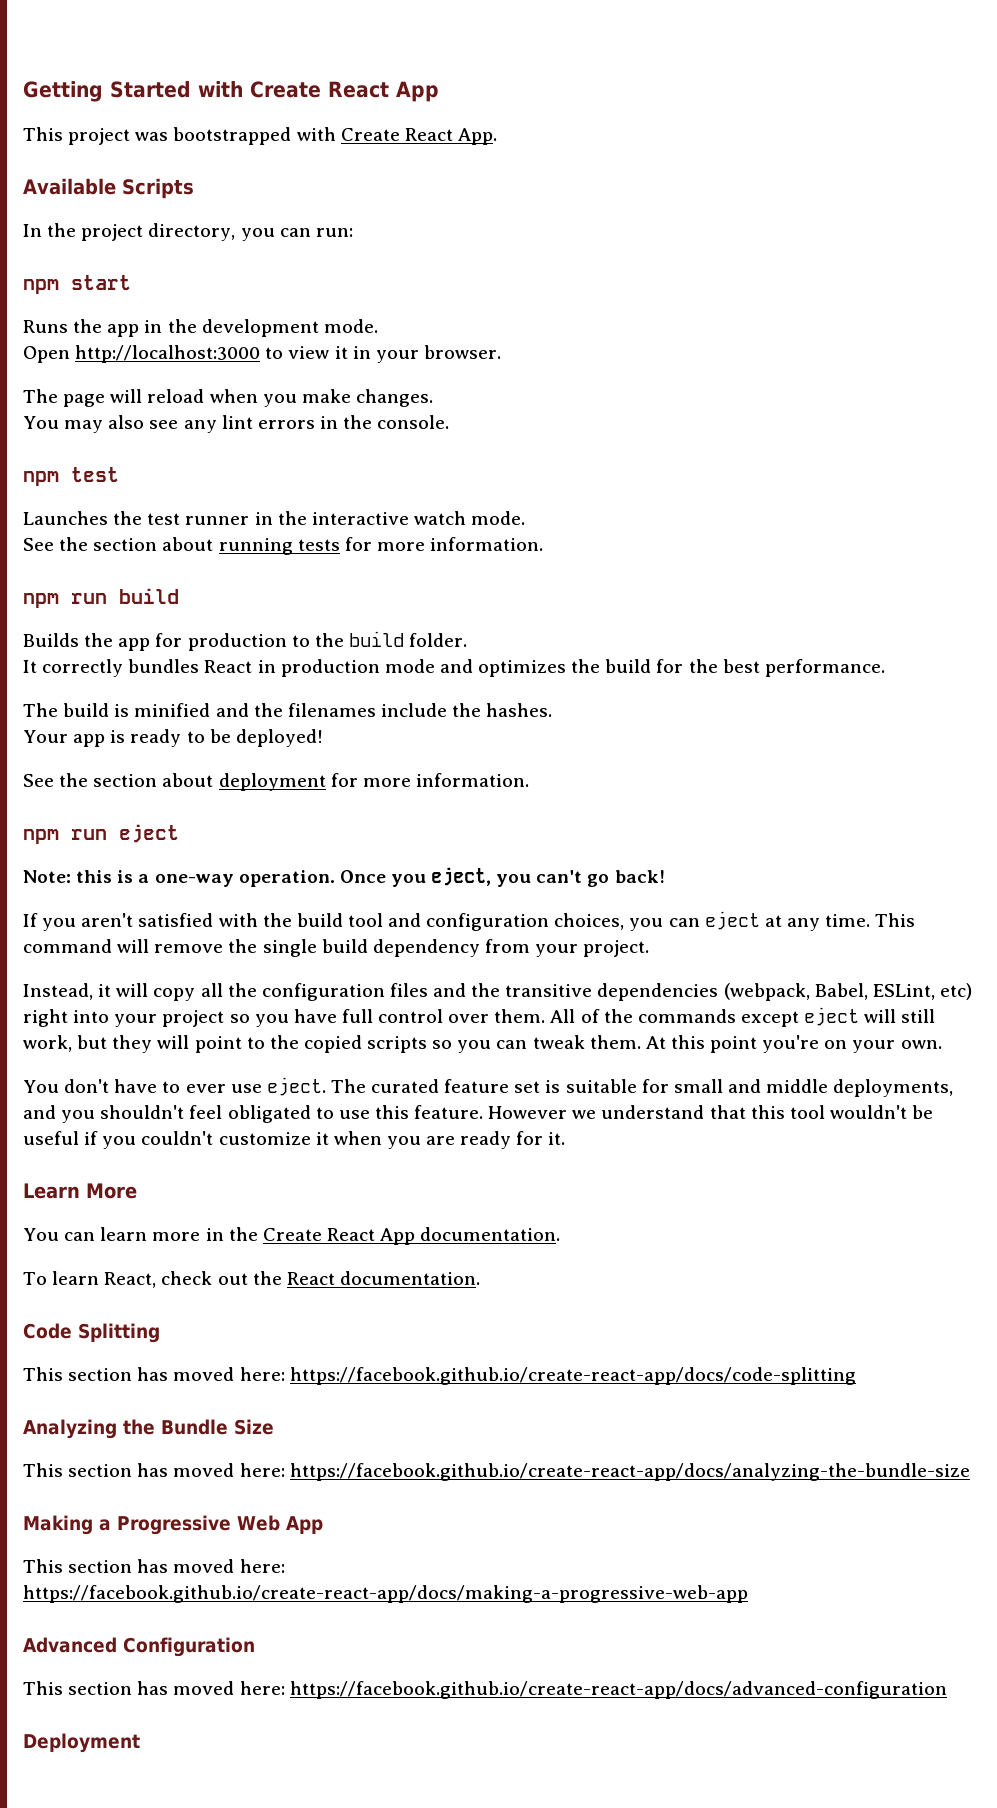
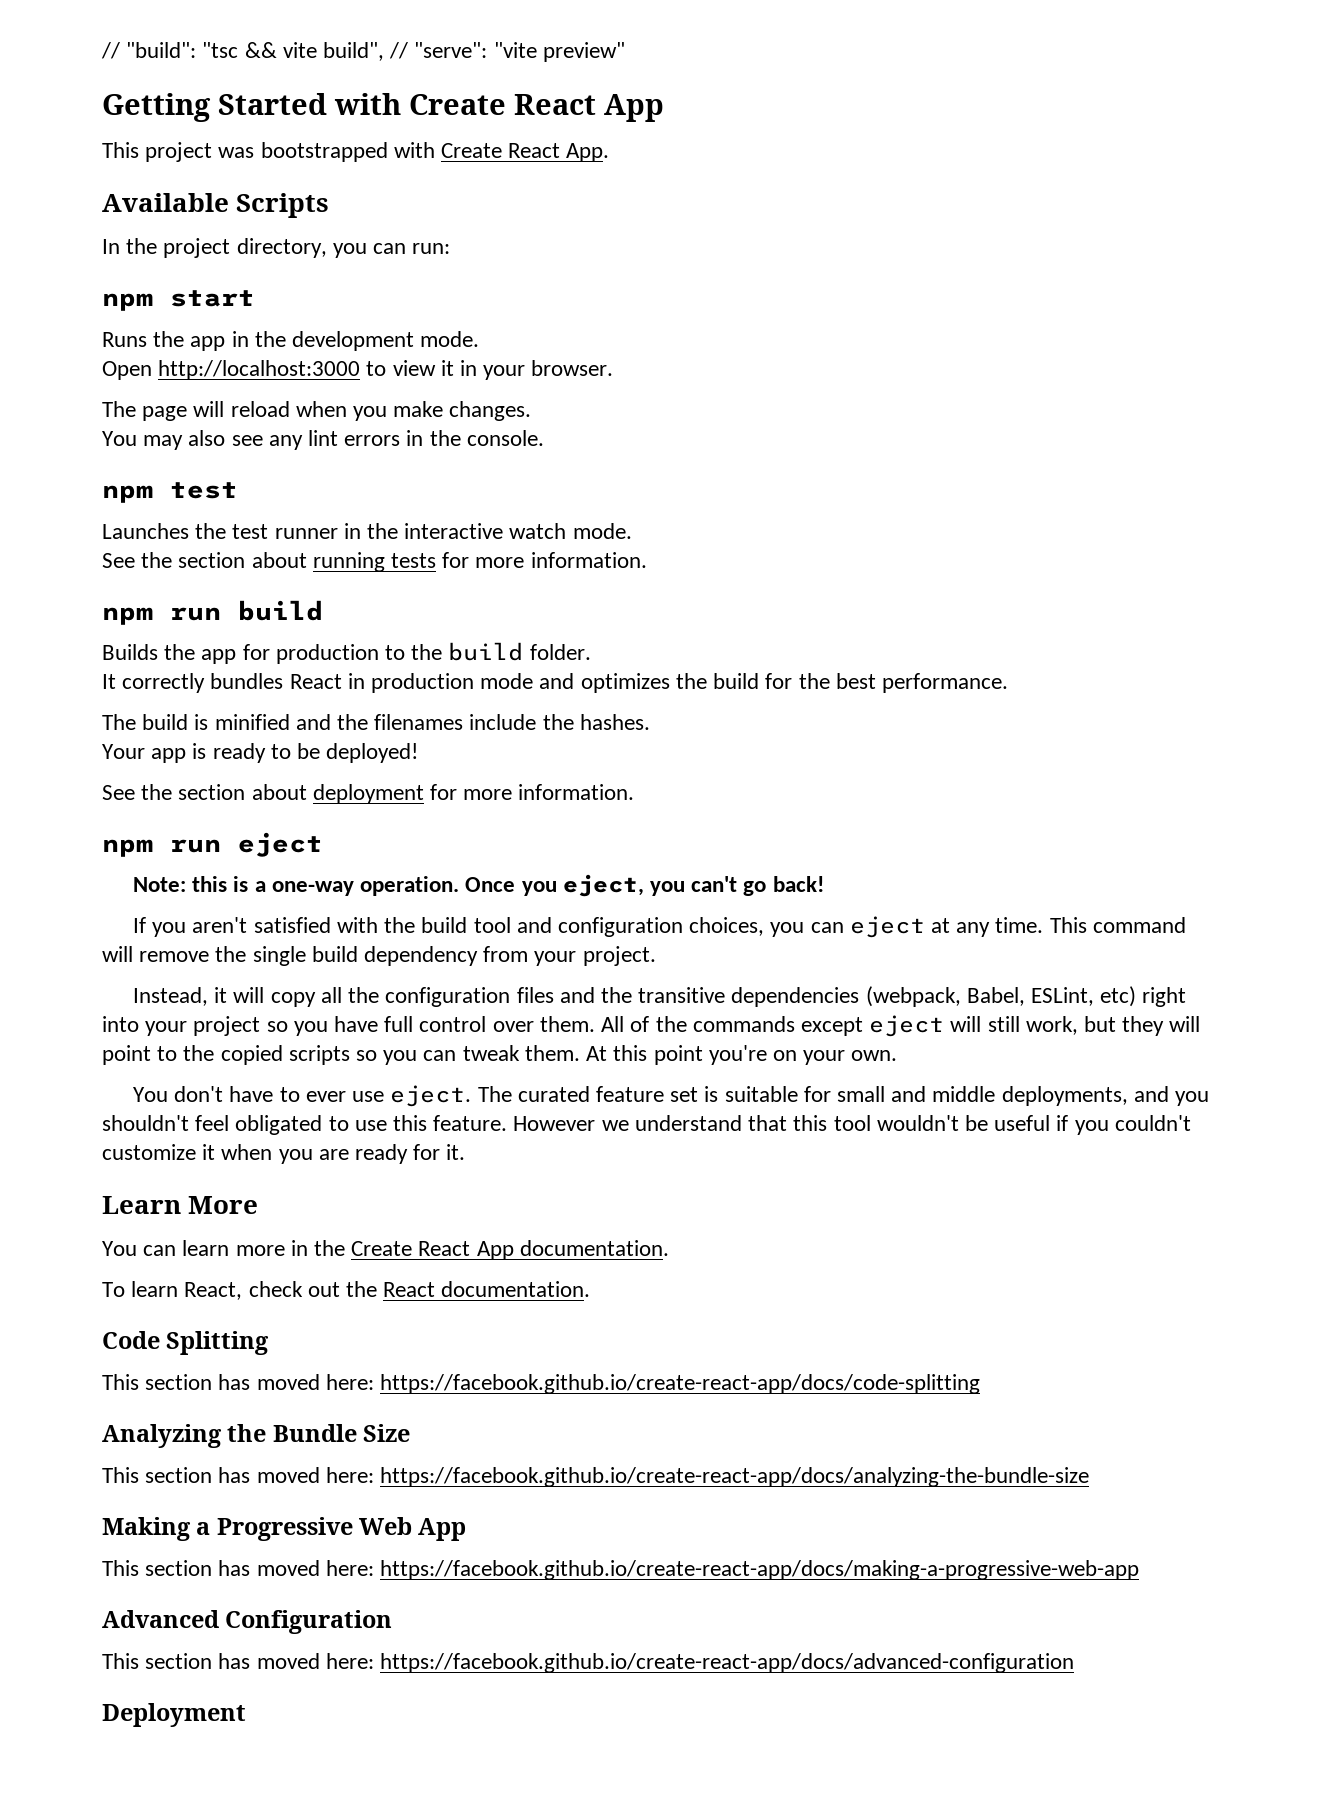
+ // "build": "tsc && vite build", // "serve": "vite preview"

